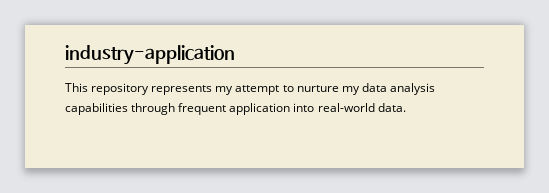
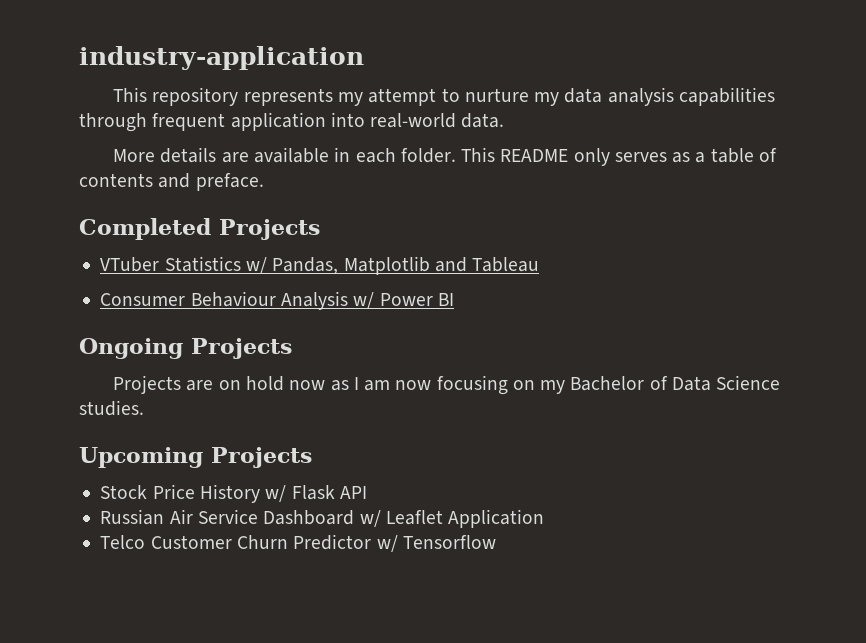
+ More details are available in each folder. This README only serves as a table of contents and preface.
+ Completed Projects
+ VTuber Statistics w/ Pandas, Matplotlib and Tableau
+ Consumer Behaviour Analysis w/ Power BI
+ Ongoing Projects
+ Projects are on hold now as I am now focusing on my Bachelor of Data Science studies.
+ Upcoming Projects
+ Stock Price History w/ Flask API
+ Russian Air Service Dashboard w/ Leaflet Application
+ Telco Customer Churn Predictor w/ Tensorflow

